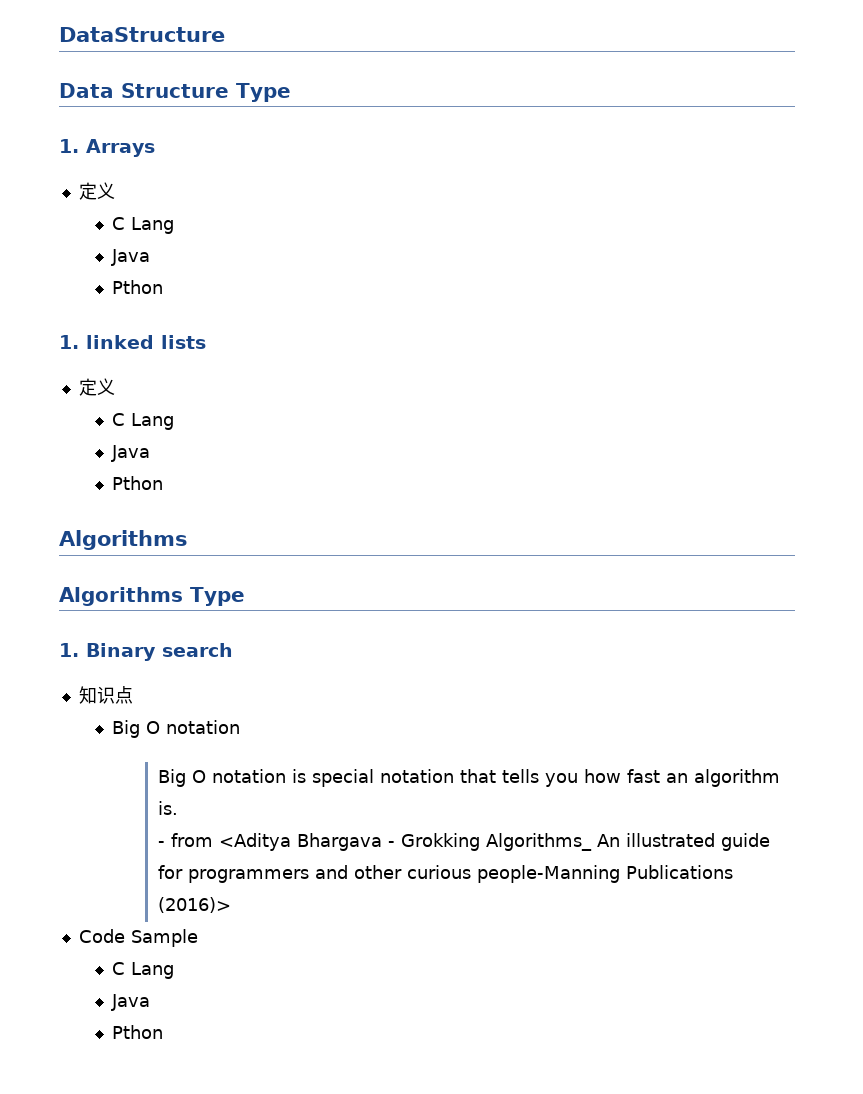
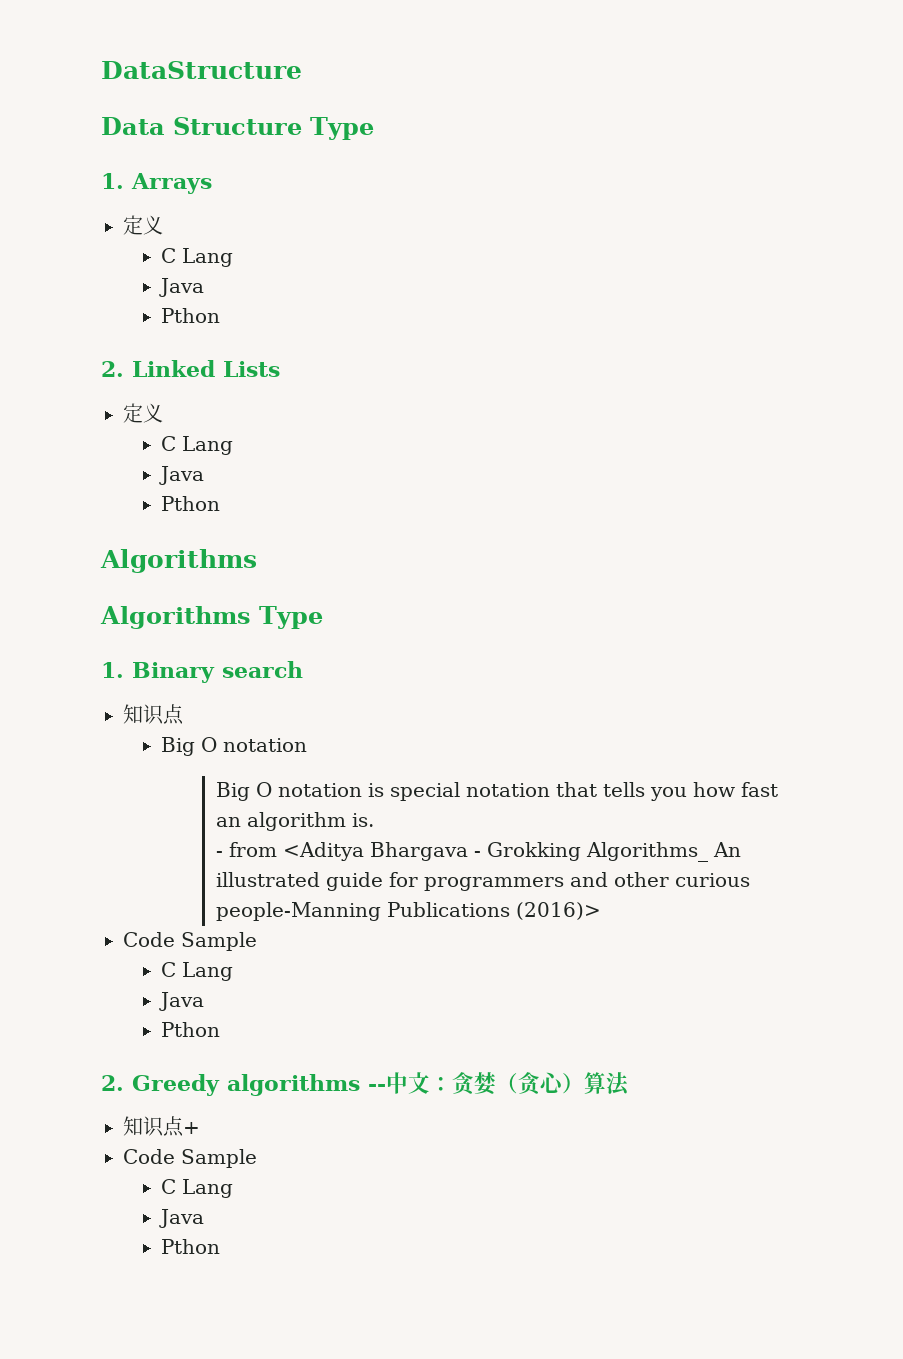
- 1. linked lists
+ 2. Linked Lists
+ 2. Greedy algorithms --中文：贪婪（贪心）算法
+ 知识点+
+ Code Sample
+ C Lang
+ Java
+ Pthon

